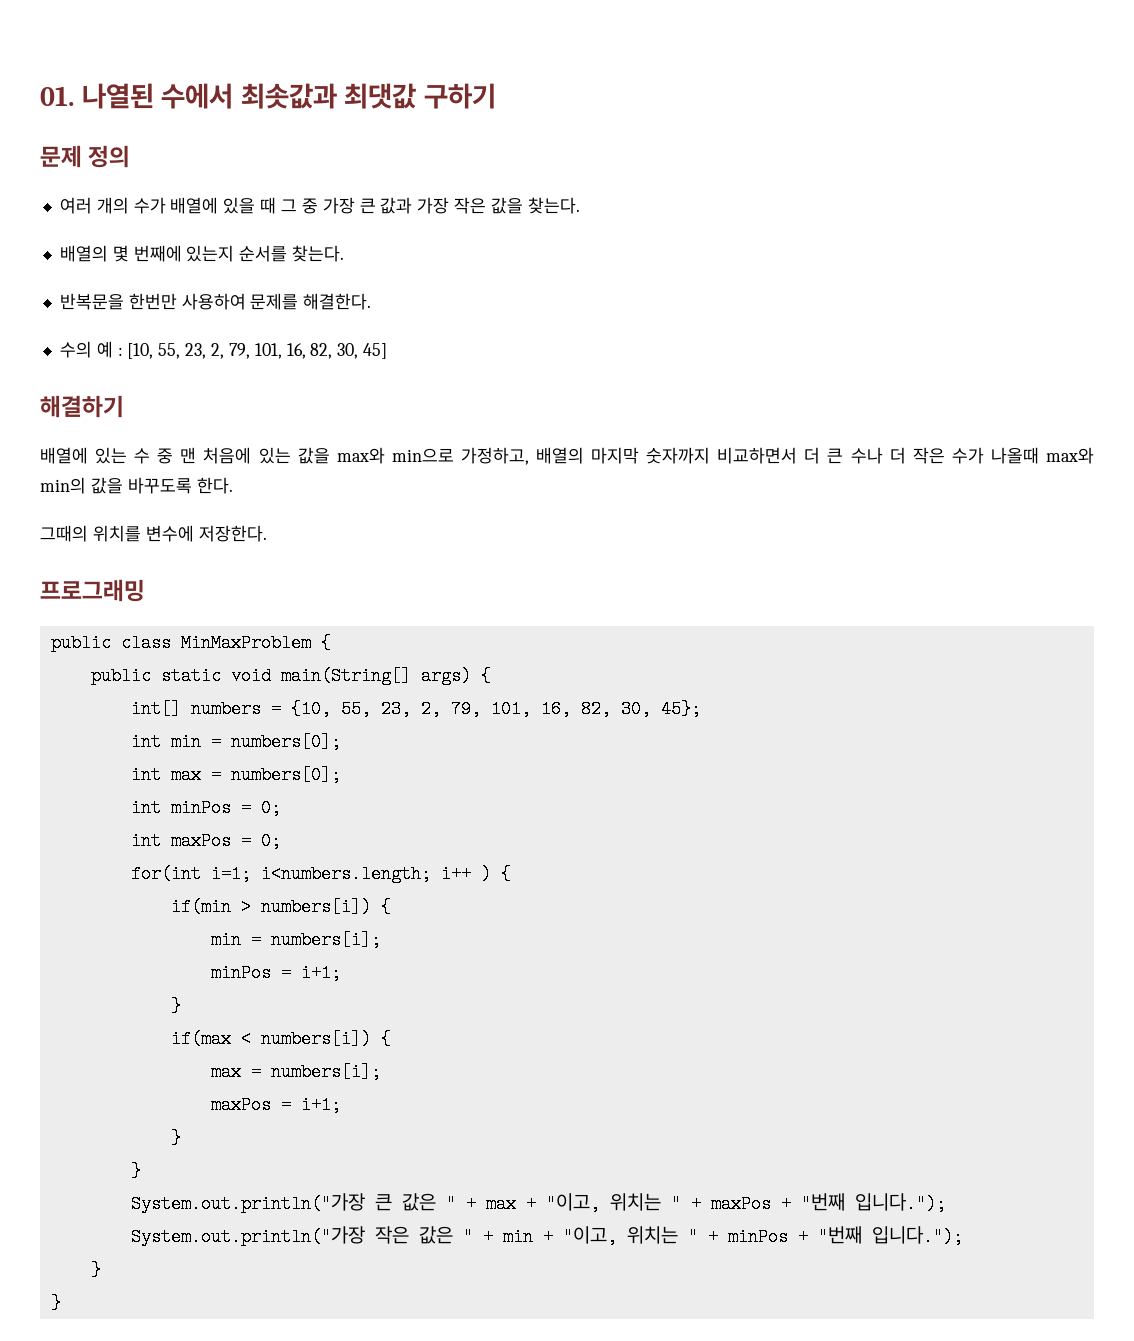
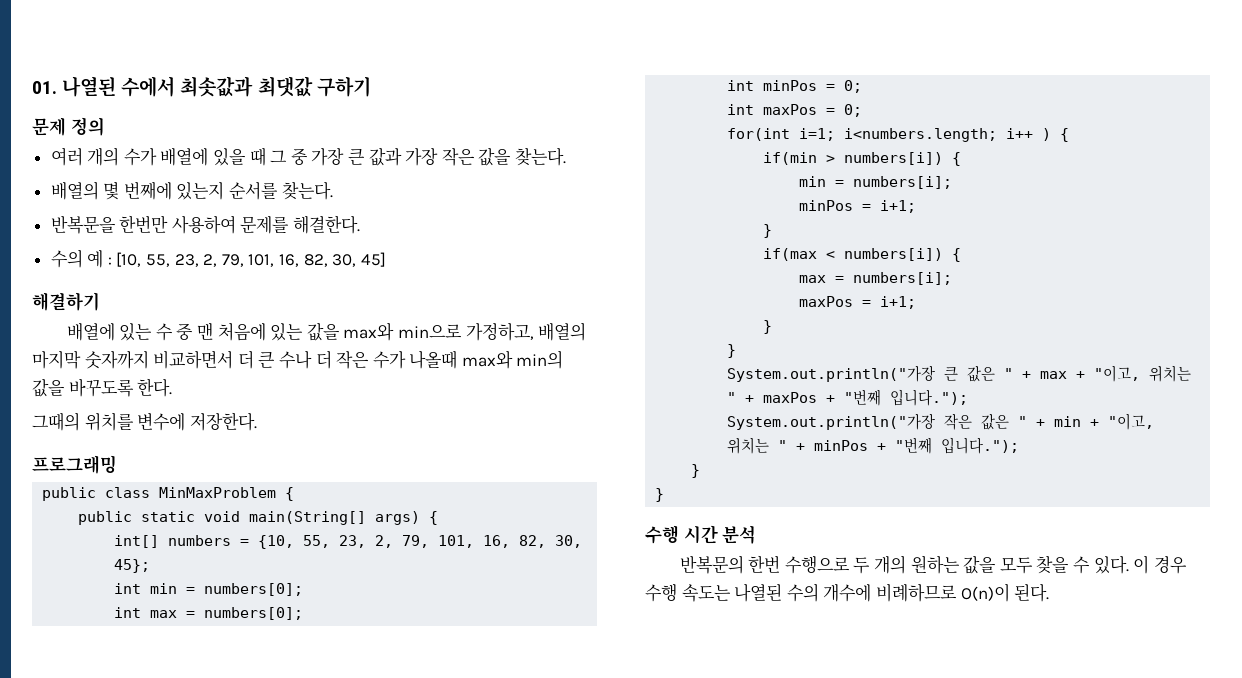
+ 수행 시간 분석
+ 반복문의 한번 수행으로 두 개의 원하는 값을 모두 찾을 수 있다. 이 경우 수행 속도는 나열된 수의 개수에 비례하므로 O(n)이 된다.

